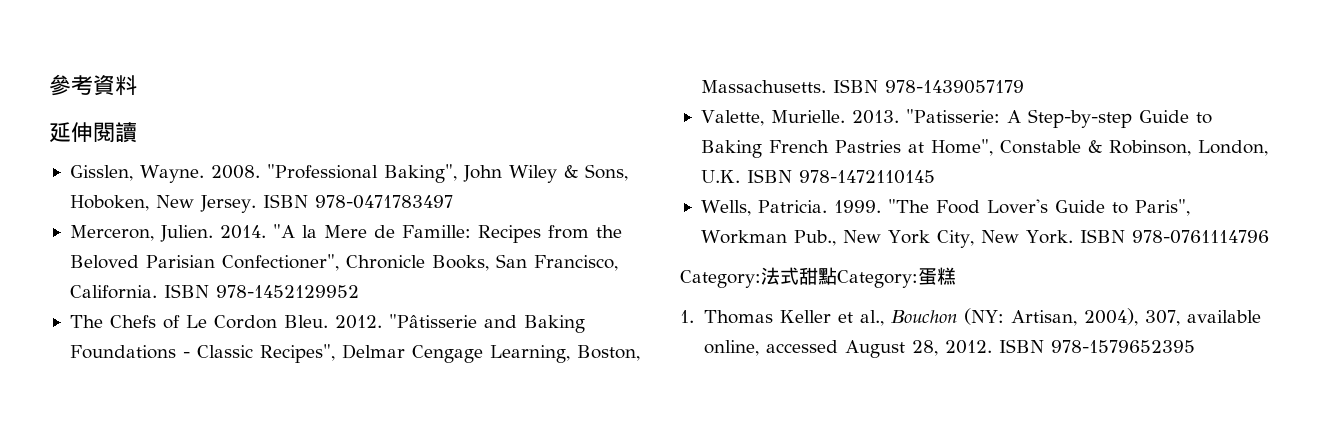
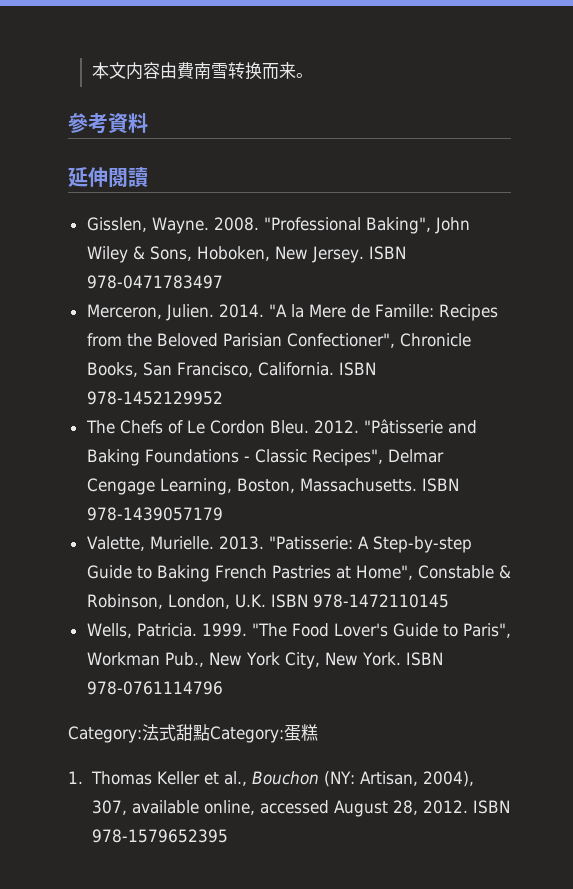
+ 本文内容由費南雪转换而来。

